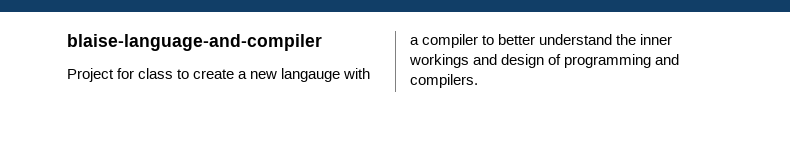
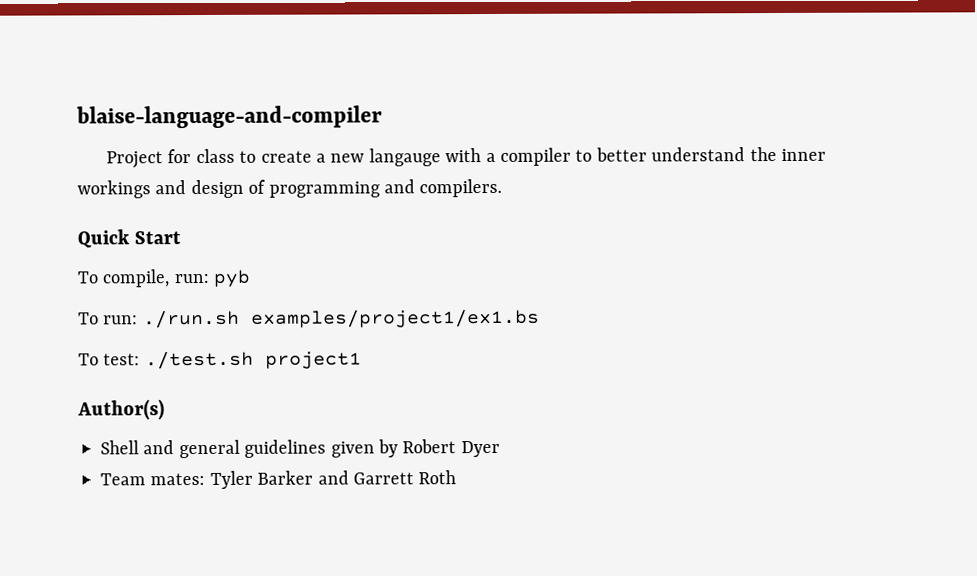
+ Quick Start
+ To compile, run: pyb
+ To run: ./run.sh examples/project1/ex1.bs
+ To test: ./test.sh project1
+ Author(s)
+ Shell and general guidelines given by Robert Dyer
+ Team mates: Tyler Barker and Garrett Roth

